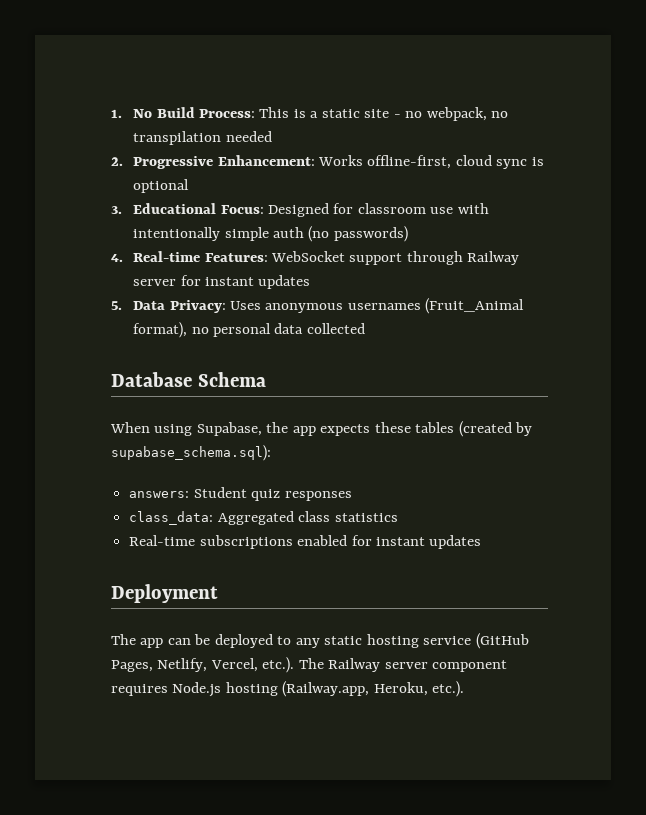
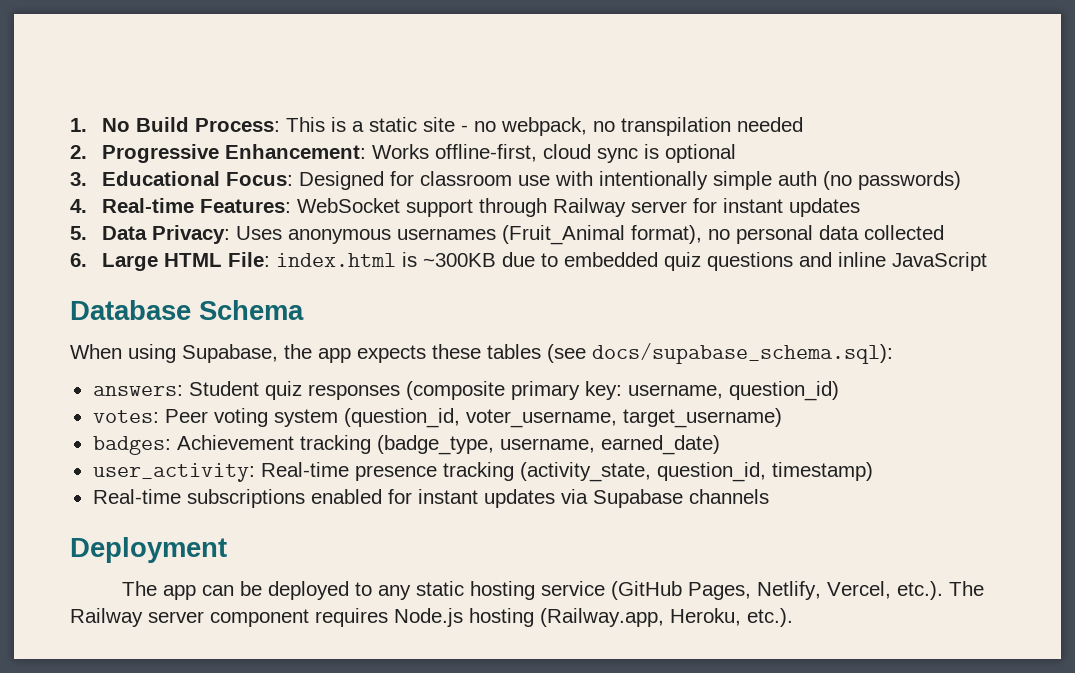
+ 6. Large HTML File: index.html is ~300KB due to embedded quiz questions and inline JavaScript
- When using Supabase, the app expects these tables (created by supabase_schema.sql):
+ When using Supabase, the app expects these tables (see docs/supabase_schema.sql):
- answers: Student quiz responses
- class_data: Aggregated class statistics
+ answers: Student quiz responses (composite primary key: username, question_id)
+ votes: Peer voting system (question_id, voter_username, target_username)
+ badges: Achievement tracking (badge_type, username, earned_date)
+ user_activity: Real-time presence tracking (activity_state, question_id, timestamp)
- Real-time subscriptions enabled for instant updates
+ Real-time subscriptions enabled for instant updates via Supabase channels

